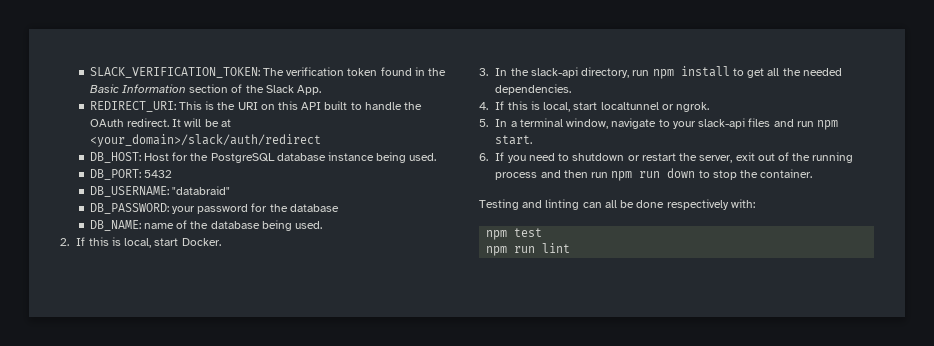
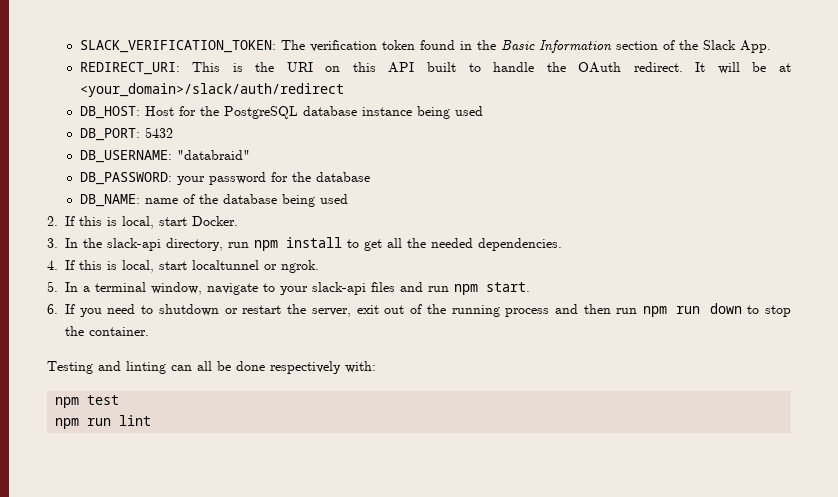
- DB_HOST: Host for the PostgreSQL database instance being used.
+ DB_HOST: Host for the PostgreSQL database instance being used
- DB_NAME: name of the database being used.
+ DB_NAME: name of the database being used

